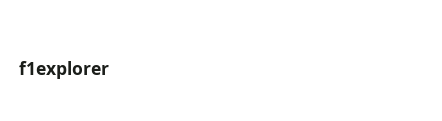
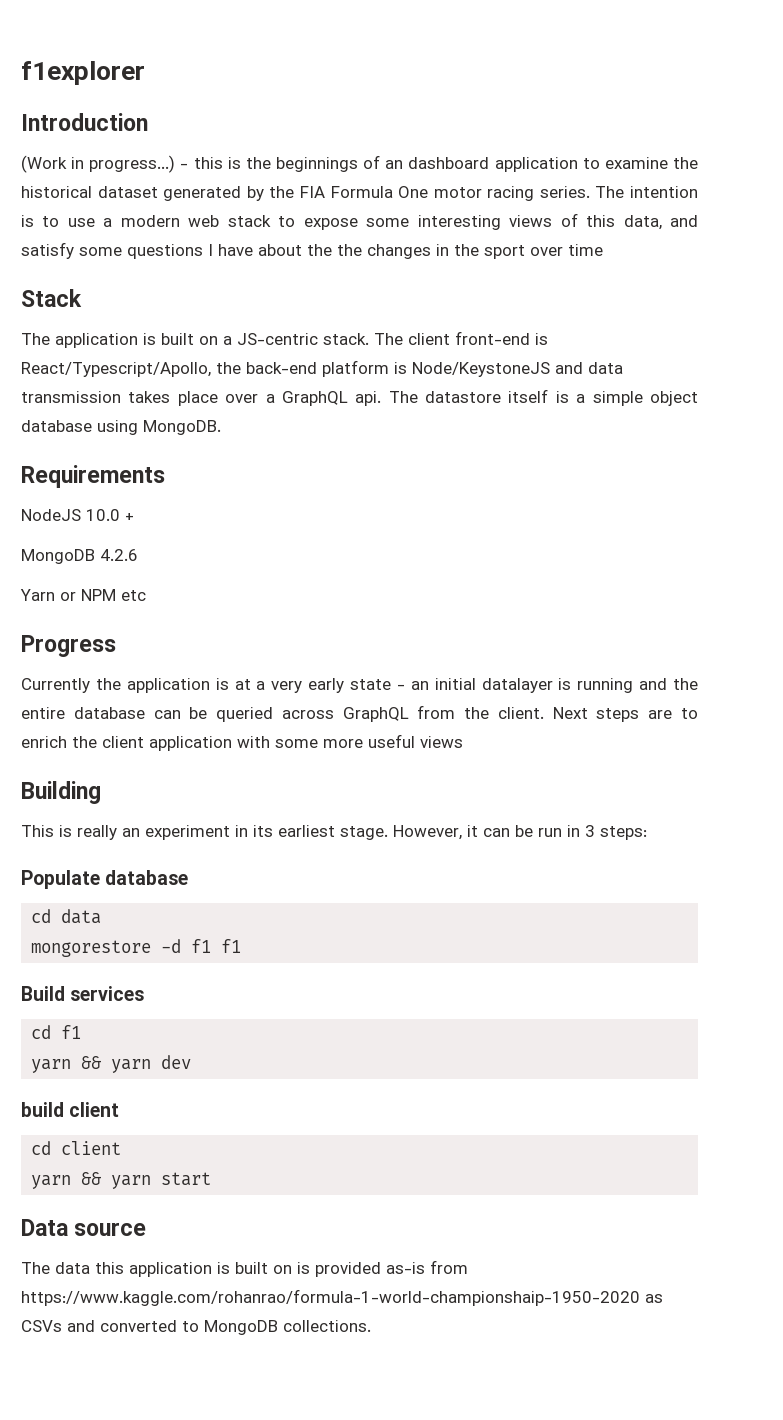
+ Introduction
+ (Work in progress...) - this is the beginnings of an dashboard application to examine the historical dataset generated by the FIA Formula One motor racing series. The intention is to use a modern web stack to expose some interesting views of this data, and satisfy some questions I have about the the changes in the sport over time
+ Stack
+ The application is built on a JS-centric stack. The client front-end is React/Typescript/Apollo, the back-end platform is Node/KeystoneJS and data transmission takes place over a GraphQL api. The datastore itself is a simple object database using MongoDB.
+ Requirements
+ NodeJS 10.0 +
+ MongoDB 4.2.6
+ Yarn or NPM etc
+ Progress
+ Currently the application is at a very early state - an initial datalayer is running and the entire database can be queried across GraphQL from the client. Next steps are to enrich the client application with some more useful views
+ Building
+ This is really an experiment in its earliest stage. However, it can be run in 3 steps:
+ Populate database
+ cd data
+ mongorestore -d f1 f1
+ Build services
+ cd f1
+ yarn && yarn dev
+ build client
+ cd client
+ yarn && yarn start
+ Data source
+ The data this application is built on is provided as-is from https://www.kaggle.com/rohanrao/formula-1-world-championshaip-1950-2020 as CSVs and converted to MongoDB collections.

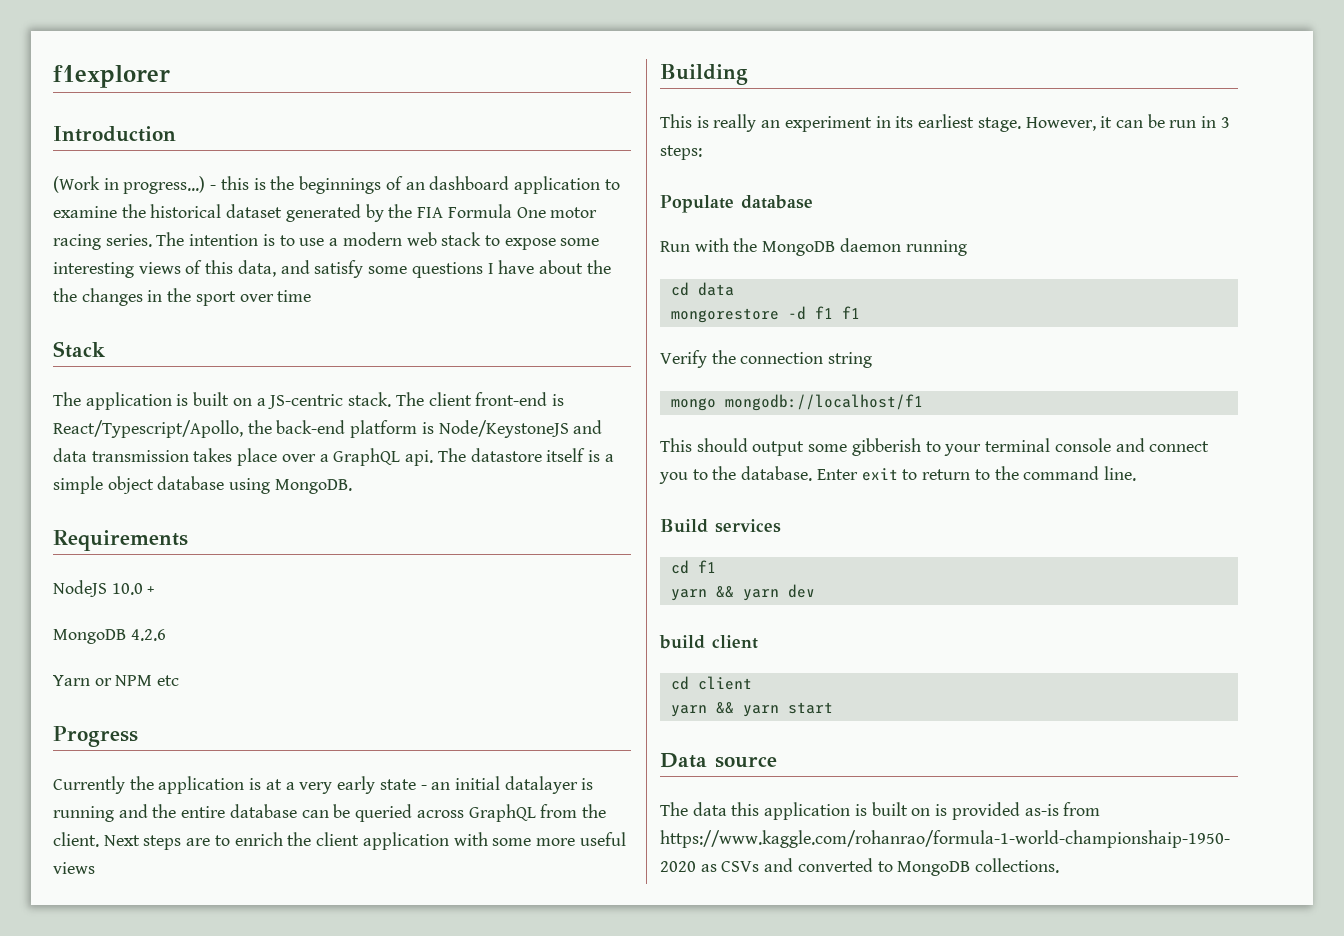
+ Run with the MongoDB daemon running
+ Verify the connection string
+ mongo mongodb://localhost/f1
+ This should output some gibberish to your terminal console and connect you to the database. Enter exit to return to the command line.

